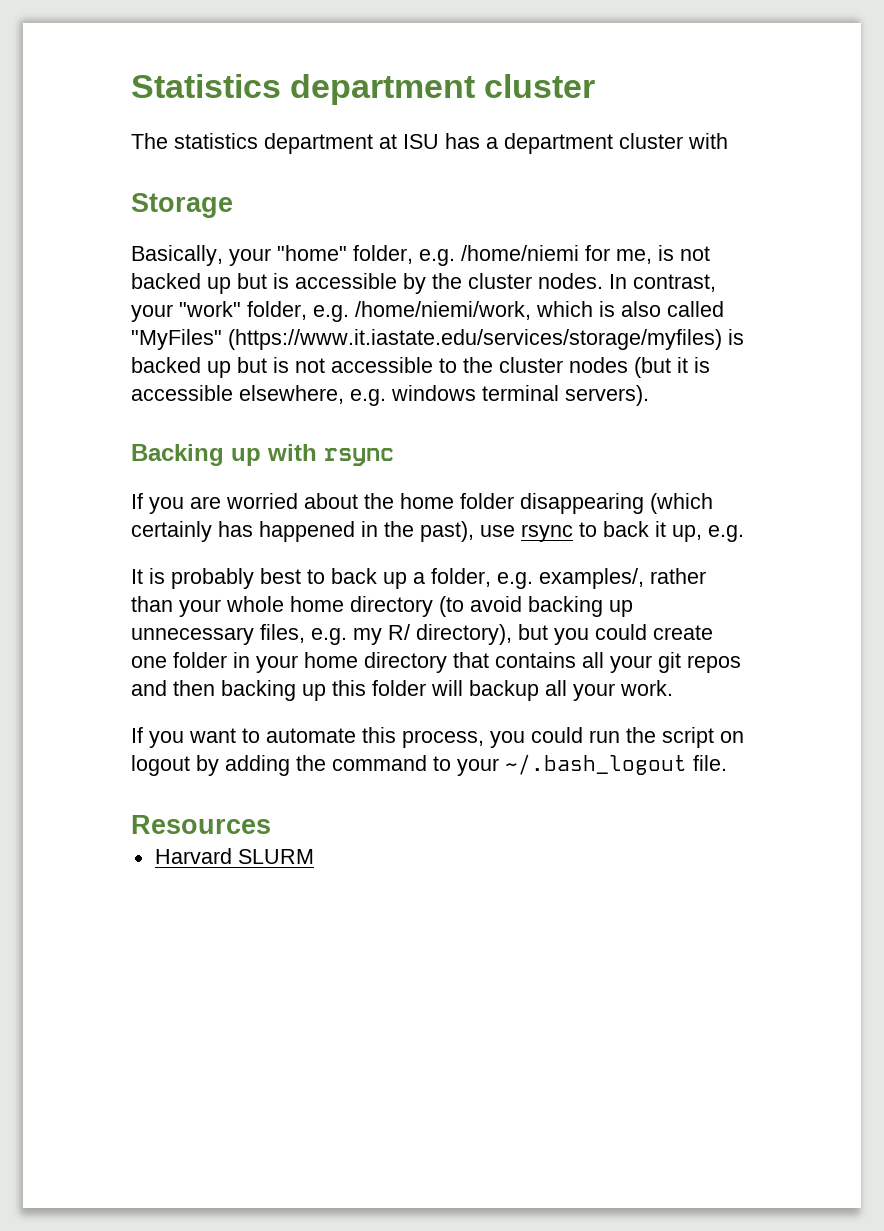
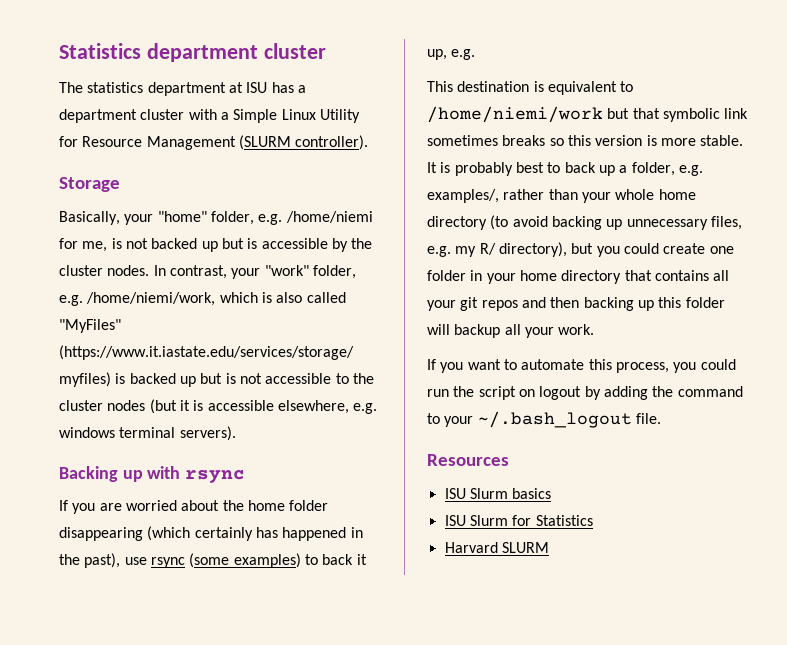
- The statistics department at ISU has a department cluster with
+ The statistics department at ISU has a department cluster with a Simple Linux Utility for Resource Management (SLURM controller).
- If you are worried about the home folder disappearing (which certainly has happened in the past), use rsync to back it up, e.g.
+ If you are worried about the home folder disappearing (which certainly has happened in the past), use rsync (some examples) to back it up, e.g.
+ This destination is equivalent to /home/niemi/work but that symbolic link sometimes breaks so this version is more stable.
+ ISU Slurm basics
+ ISU Slurm for Statistics

